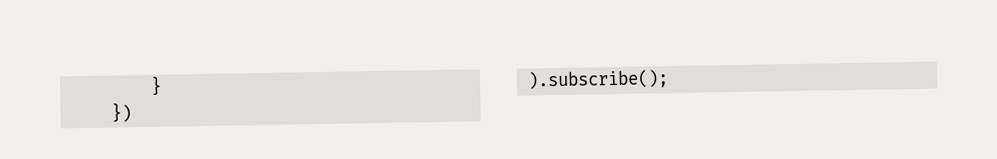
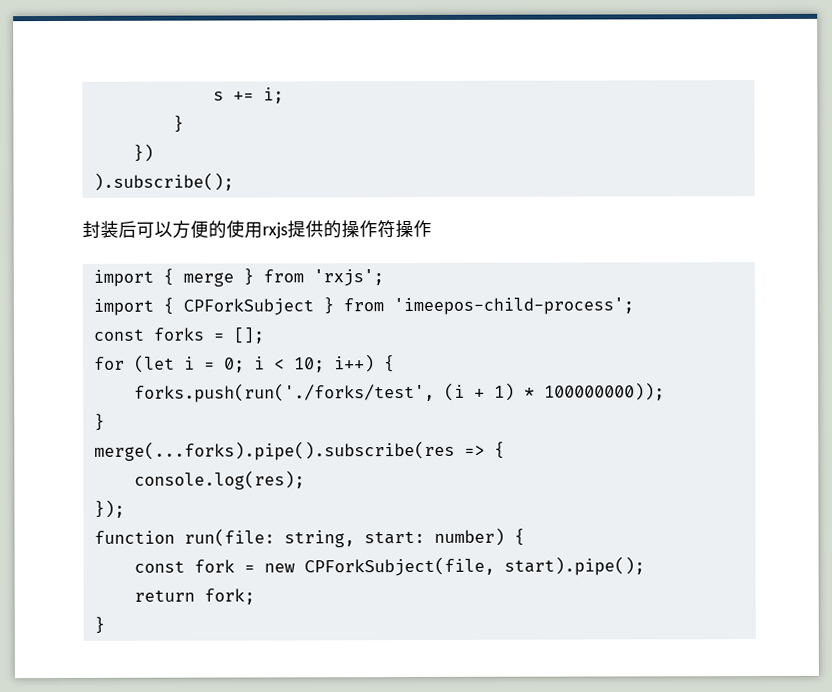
+ s += i;
+ 封装后可以方便的使用rxjs提供的操作符操作
+ import { merge } from 'rxjs';
+ import { CPForkSubject } from 'imeepos-child-process';
+ const forks = [];
+ for (let i = 0; i < 10; i++) {
+ forks.push(run('./forks/test', (i + 1) * 100000000));
+ }
+ merge(...forks).pipe().subscribe(res => {
+ console.log(res);
+ });
+ function run(file: string, start: number) {
+ const fork = new CPForkSubject(file, start).pipe();
+ return fork;
+ }

